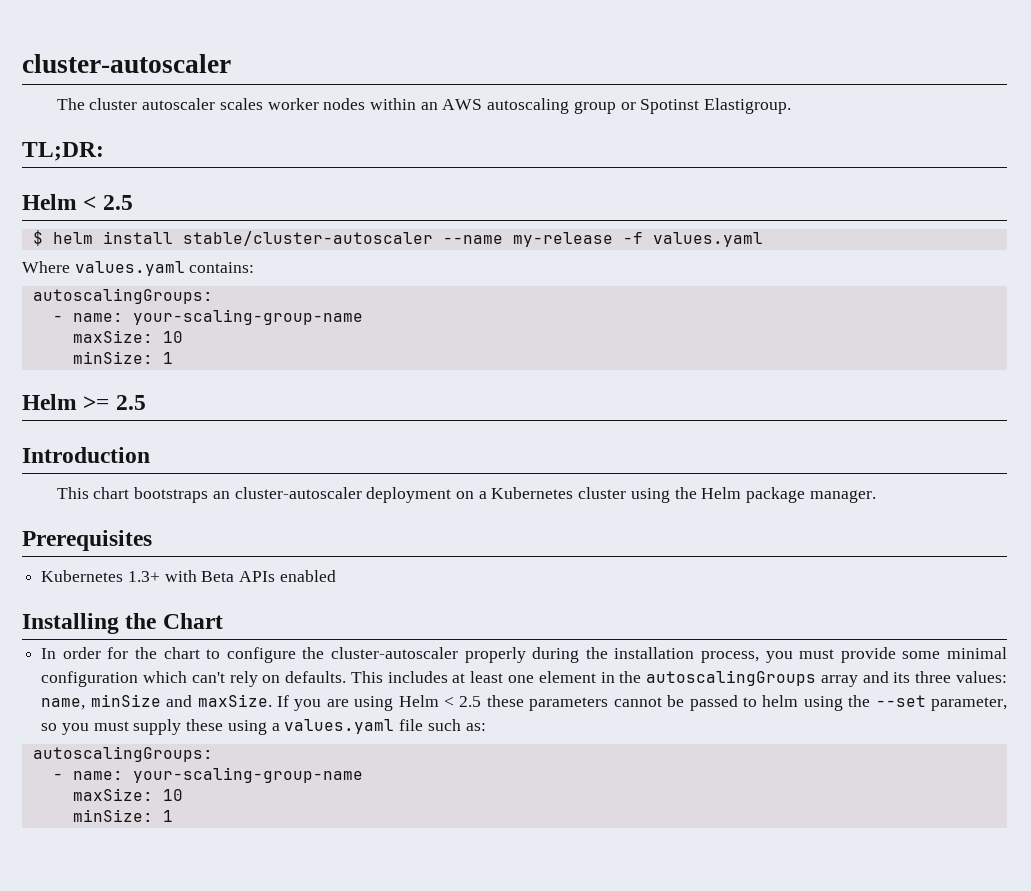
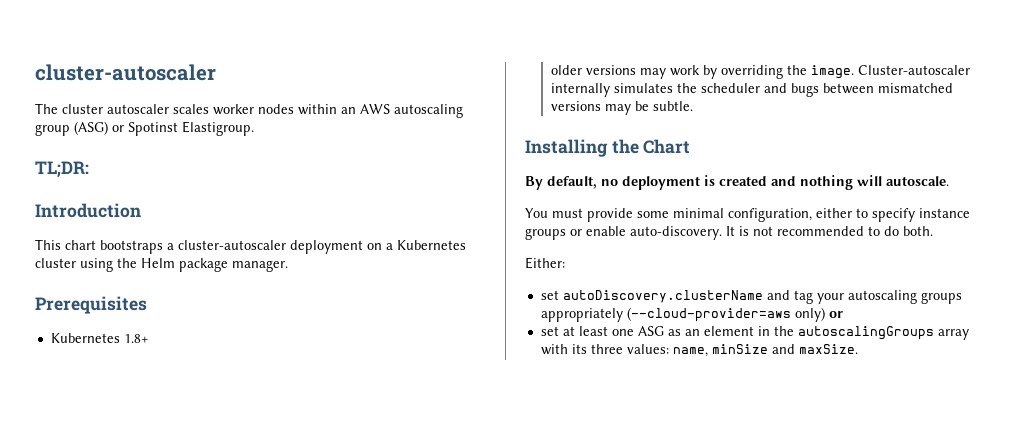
- The cluster autoscaler scales worker nodes within an AWS autoscaling group or Spotinst Elastigroup.
+ The cluster autoscaler scales worker nodes within an AWS autoscaling group (ASG) or Spotinst Elastigroup.
  TL;DR:
- Helm < 2.5
- $ helm install stable/cluster-autoscaler --name my-release -f values.yaml
- Where values.yaml contains:
- autoscalingGroups:
- - name: your-scaling-group-name
- maxSize: 10
- minSize: 1
- Helm >= 2.5
- This chart bootstraps an cluster-autoscaler deployment on a Kubernetes cluster using the Helm package manager.
+ This chart bootstraps a cluster-autoscaler deployment on a Kubernetes cluster using the Helm package manager.
- Kubernetes 1.3+ with Beta APIs enabled
+ Kubernetes 1.8+
+ older versions may work by overriding the image. Cluster-autoscaler internally simulates the scheduler and bugs between mismatched versions may be subtle.
  Installing the Chart
- In order for the chart to configure the cluster-autoscaler properly during the installation process, you must provide some minimal configuration which can't rely on defaults. This includes at least one element in the autoscalingGroups array and its three values: name, minSize and maxSize. If you are using Helm < 2.5 these parameters cannot be passed to helm using the --set parameter, so you must supply these using a values.yaml file such as:
- autoscalingGroups:
- - name: your-scaling-group-name
- maxSize: 10
- minSize: 1
+ By default, no deployment is created and nothing will autoscale.
+ You must provide some minimal configuration, either to specify instance groups or enable auto-discovery. It is not recommended to do both.
+ Either:
+ set autoDiscovery.clusterName and tag your autoscaling groups appropriately (--cloud-provider=aws only) or
+ set at least one ASG as an element in the autoscalingGroups array with its three values: name, minSize and maxSize.

